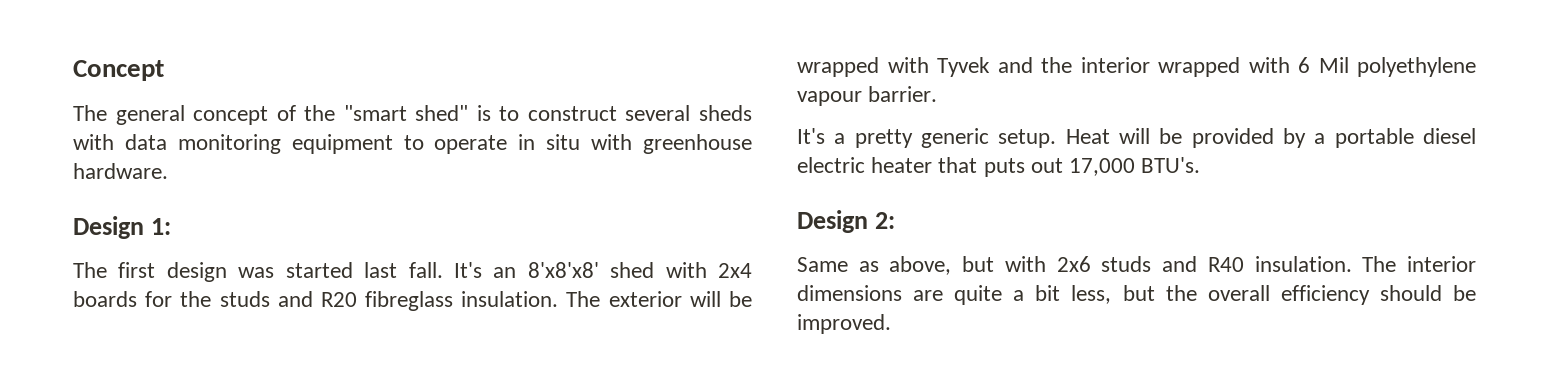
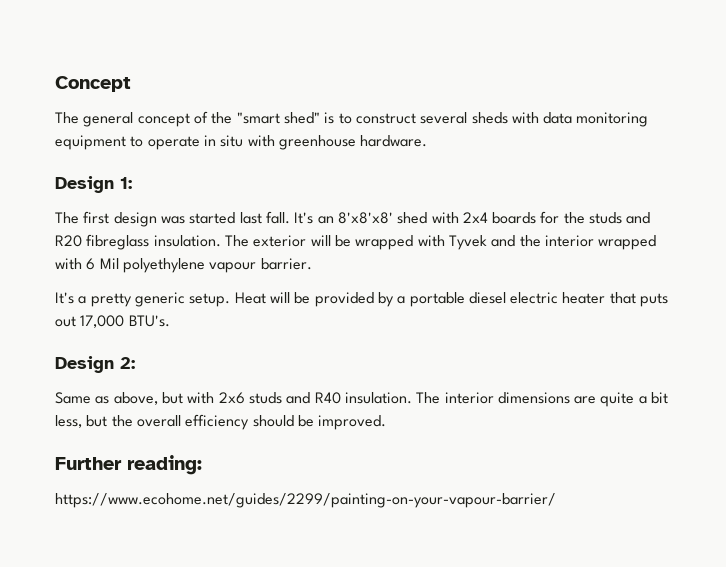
+ Further reading:
+ https://www.ecohome.net/guides/2299/painting-on-your-vapour-barrier/

